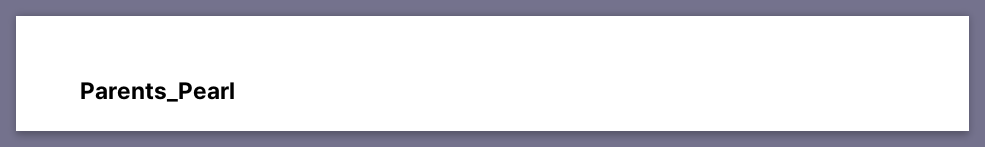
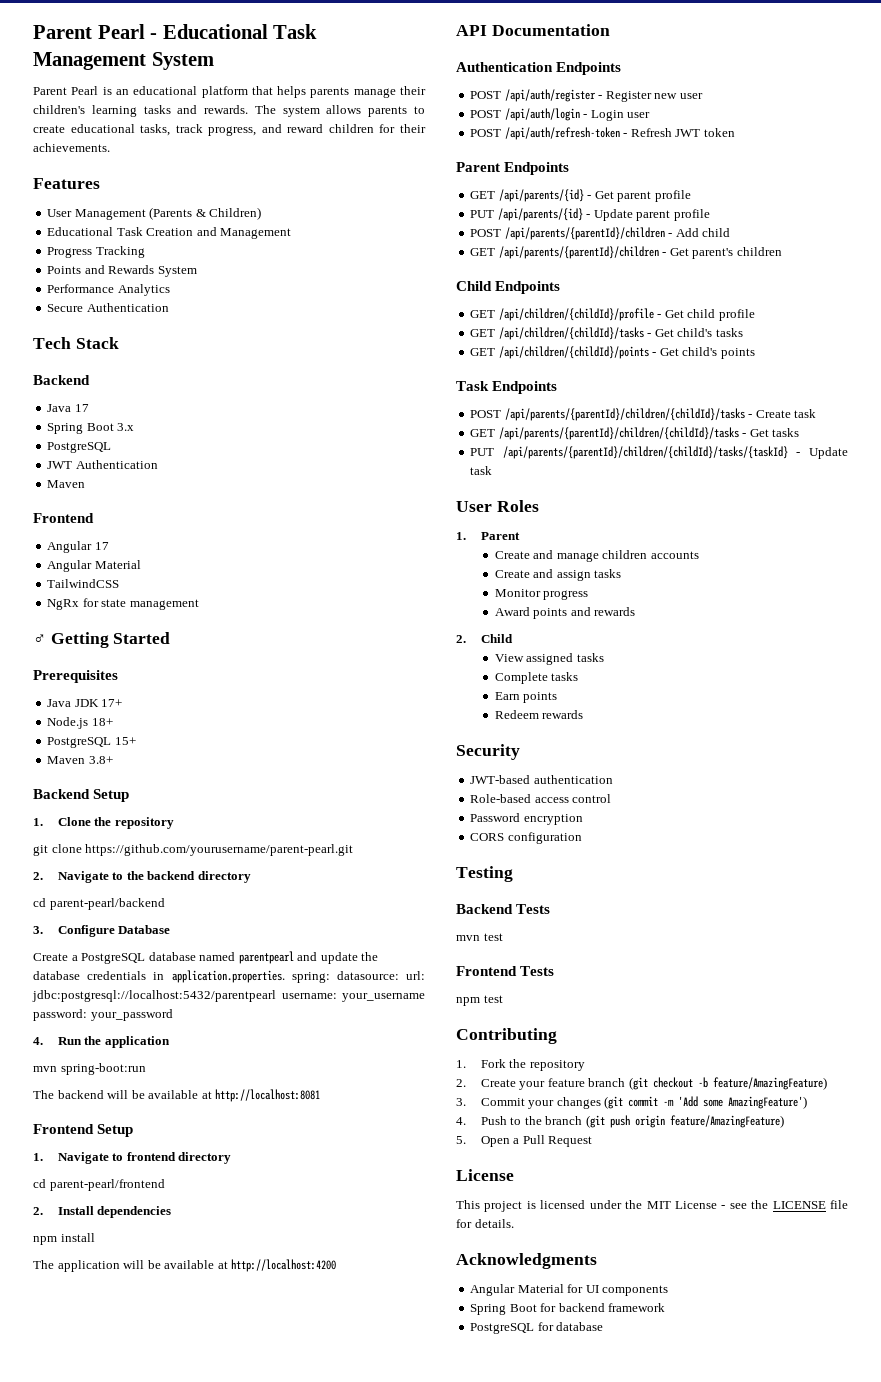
- Parents_Pearl
+ Parent Pearl - Educational Task Management System
+ Parent Pearl is an educational platform that helps parents manage their children's learning tasks and rewards. The system allows parents to create educational tasks, track progress, and reward children for their achievements.
+ Features
+ User Management (Parents & Children)
+ Educational Task Creation and Management
+ Progress Tracking
+ Points and Rewards System
+ Performance Analytics
+ Secure Authentication
+ Tech Stack
+ Backend
+ Java 17
+ Spring Boot 3.x
+ PostgreSQL
+ JWT Authentication
+ Maven
+ Frontend
+ Angular 17
+ Angular Material
+ TailwindCSS
+ NgRx for state management
+ ♂ Getting Started
+ Prerequisites
+ Java JDK 17+
+ Node.js 18+
+ PostgreSQL 15+
+ Maven 3.8+
+ Backend Setup
+ 1. Clone the repository
+ git clone https://github.com/yourusername/parent-pearl.git
+ 2. Navigate to the backend directory
+ cd parent-pearl/backend
+ 3. Configure Database
+ Create a PostgreSQL database named parentpearl and update the database credentials in application.properties. spring: datasource: url: jdbc:postgresql://localhost:5432/parentpearl username: your_username password: your_password
+ 4. Run the application
+ mvn spring-boot:run
+ The backend will be available at http://localhost:8081
+ Frontend Setup
+ 1. Navigate to frontend directory
+ cd parent-pearl/frontend
+ 2. Install dependencies
+ npm install
+ The application will be available at http://localhost:4200
+ API Documentation
+ Authentication Endpoints
+ POST /api/auth/register - Register new user
+ POST /api/auth/login - Login user
+ POST /api/auth/refresh-token - Refresh JWT token
+ Parent Endpoints
+ GET /api/parents/{id} - Get parent profile
+ PUT /api/parents/{id} - Update parent profile
+ POST /api/parents/{parentId}/children - Add child
+ GET /api/parents/{parentId}/children - Get parent's children
+ Child Endpoints
+ GET /api/children/{childId}/profile - Get child profile
+ GET /api/children/{childId}/tasks - Get child's tasks
+ GET /api/children/{childId}/points - Get child's points
+ Task Endpoints
+ POST /api/parents/{parentId}/children/{childId}/tasks - Create task
+ GET /api/parents/{parentId}/children/{childId}/tasks - Get tasks
+ PUT /api/parents/{parentId}/children/{childId}/tasks/{taskId} - Update task
+ User Roles
+ 1. Parent
+ Create and manage children accounts
+ Create and assign tasks
+ Monitor progress
+ Award points and rewards
+ 2. Child
+ View assigned tasks
+ Complete tasks
+ Earn points
+ Redeem rewards
+ Security
+ JWT-based authentication
+ Role-based access control
+ Password encryption
+ CORS configuration
+ Testing
+ Backend Tests
+ mvn test
+ Frontend Tests
+ npm test
+ Contributing
+ 1. Fork the repository
+ 2. Create your feature branch (git checkout -b feature/AmazingFeature)
+ 3. Commit your changes (git commit -m 'Add some AmazingFeature')
+ 4. Push to the branch (git push origin feature/AmazingFeature)
+ 5. Open a Pull Request
+ License
+ This project is licensed under the MIT License - see the LICENSE file for details.
+ Acknowledgments
+ Angular Material for UI components
+ Spring Boot for backend framework
+ PostgreSQL for database

